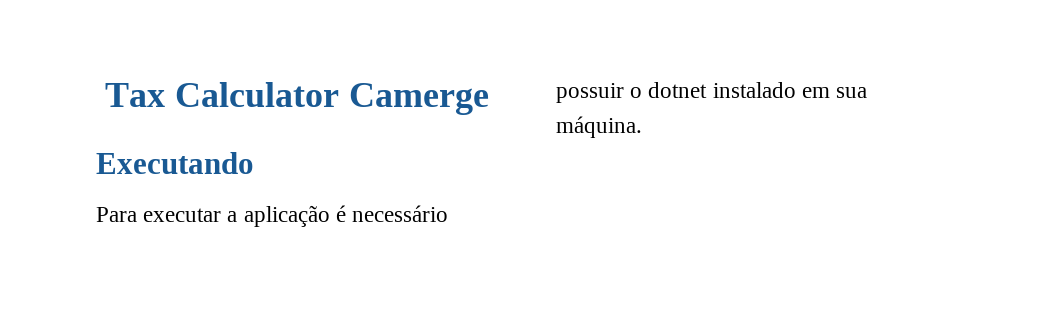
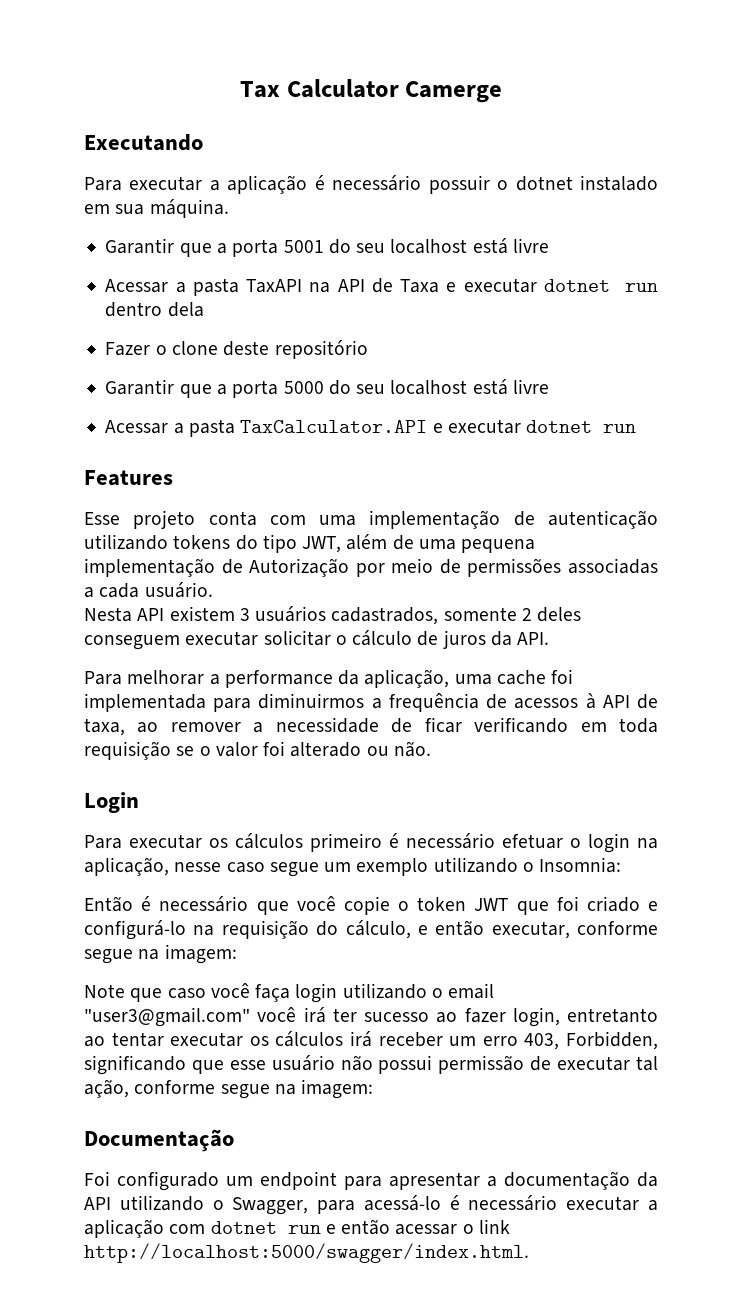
+ Garantir que a porta 5001 do seu localhost está livre
+ Acessar a pasta TaxAPI na API de Taxa e executar dotnet run dentro dela
+ Fazer o clone deste repositório
+ Garantir que a porta 5000 do seu localhost está livre
+ Acessar a pasta TaxCalculator.API e executar dotnet run
+ Features
+ Esse projeto conta com uma implementação de autenticação utilizando tokens do tipo JWT, além de uma pequena implementação de Autorização por meio de permissões associadas a cada usuário.
+ Nesta API existem 3 usuários cadastrados, somente 2 deles conseguem executar solicitar o cálculo de juros da API.
+ Para melhorar a performance da aplicação, uma cache foi implementada para diminuirmos a frequência de acessos à API de taxa, ao remover a necessidade de ficar verificando em toda requisição se o valor foi alterado ou não.
+ Login
+ Para executar os cálculos primeiro é necessário efetuar o login na aplicação, nesse caso segue um exemplo utilizando o Insomnia:
+ Então é necessário que você copie o token JWT que foi criado e configurá-lo na requisição do cálculo, e então executar, conforme segue na imagem:
+ Note que caso você faça login utilizando o email "user3@gmail.com" você irá ter sucesso ao fazer login, entretanto ao tentar executar os cálculos irá receber um erro 403, Forbidden, significando que esse usuário não possui permissão de executar tal ação, conforme segue na imagem:
+ Documentação
+ Foi configurado um endpoint para apresentar a documentação da API utilizando o Swagger, para acessá-lo é necessário executar a aplicação com dotnet run e então acessar o link http://localhost:5000/swagger/index.html.

